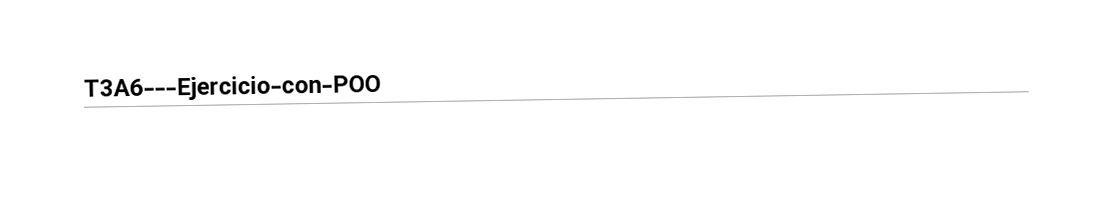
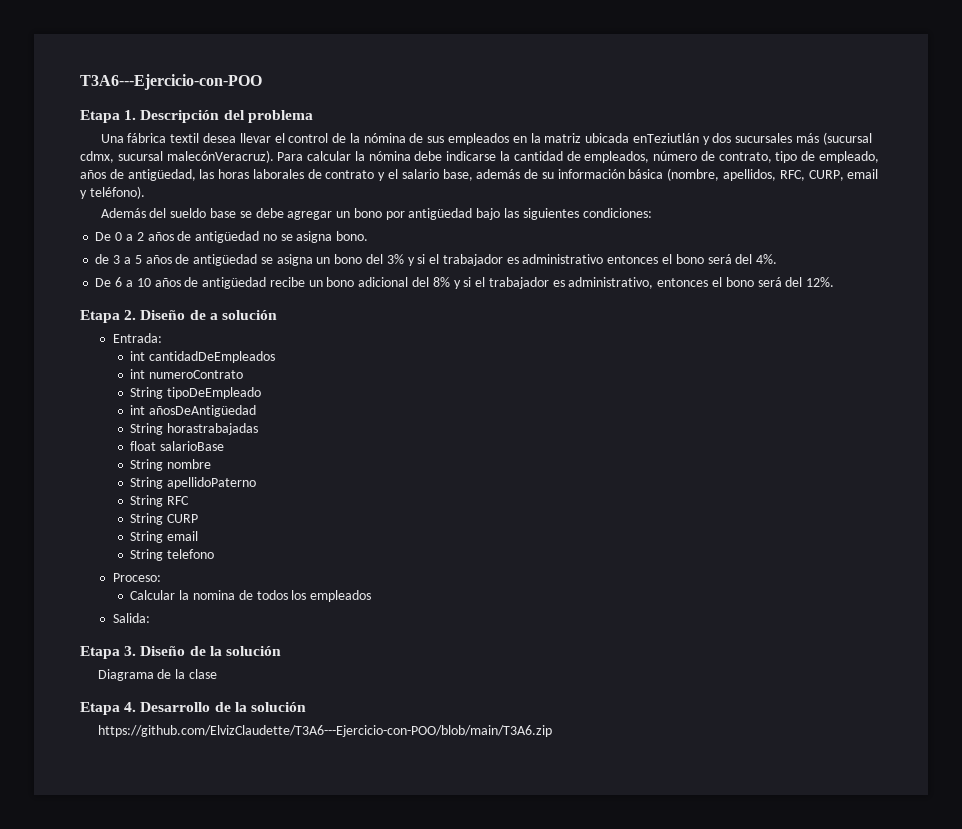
+ Etapa 1. Descripción del problema
+ Una fábrica textil desea llevar el control de la nómina de sus empleados en la matriz ubicada enTeziutlán y dos sucursales más (sucursal cdmx, sucursal malecónVeracruz). Para calcular la nómina debe indicarse la cantidad de empleados, número de contrato, tipo de empleado, años de antigüedad, las horas laborales de contrato y el salario base, además de su información básica (nombre, apellidos, RFC, CURP, email y teléfono).
+ Además del sueldo base se debe agregar un bono por antigüedad bajo las siguientes condiciones:
+ De 0 a 2 años de antigüedad no se asigna bono.
+ de 3 a 5 años de antigüedad se asigna un bono del 3% y si el trabajador es administrativo entonces el bono será del 4%.
+ De 6 a 10 años de antigüedad recibe un bono adicional del 8% y si el trabajador es administrativo, entonces el bono será del 12%.
+ Etapa 2. Diseño de a solución
+ Entrada:
+ int cantidadDeEmpleados
+ int numeroContrato
+ String tipoDeEmpleado
+ int añosDeAntigüedad
+ String horastrabajadas
+ float salarioBase
+ String nombre
+ String apellidoPaterno
+ String RFC
+ String CURP
+ String email
+ String telefono
+ Proceso:
+ Calcular la nomina de todos los empleados
+ Salida:
+ Etapa 3. Diseño de la solución
+ Diagrama de la clase
+ Etapa 4. Desarrollo de la solución
+ https://github.com/ElvizClaudette/T3A6---Ejercicio-con-POO/blob/main/T3A6.zip

